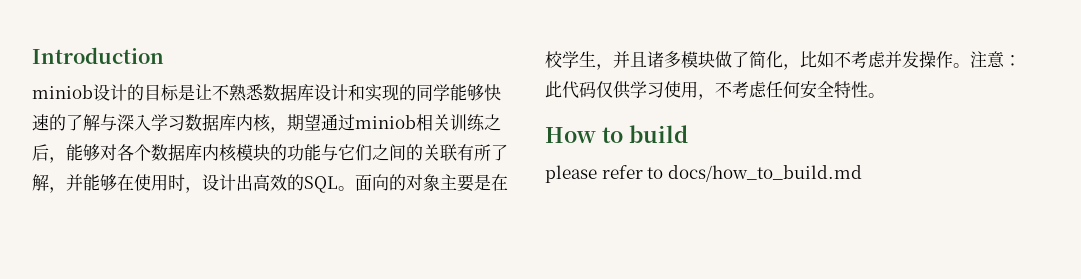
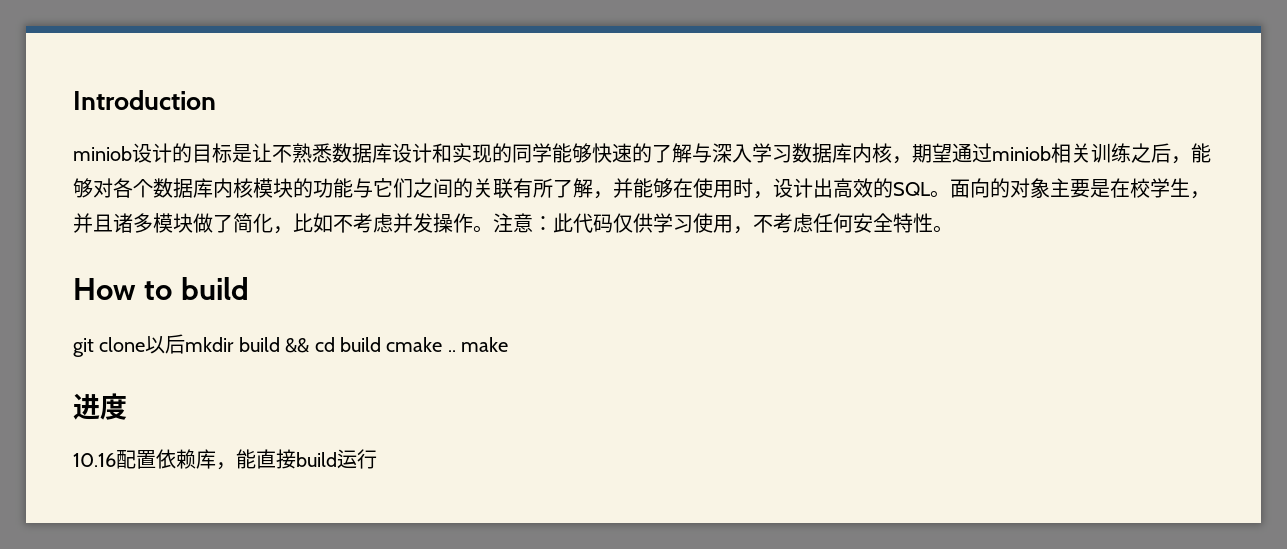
- please refer to docs/how_to_build.md
+ git clone以后mkdir build && cd build cmake .. make
+ 进度
+ 10.16配置依赖库，能直接build运行

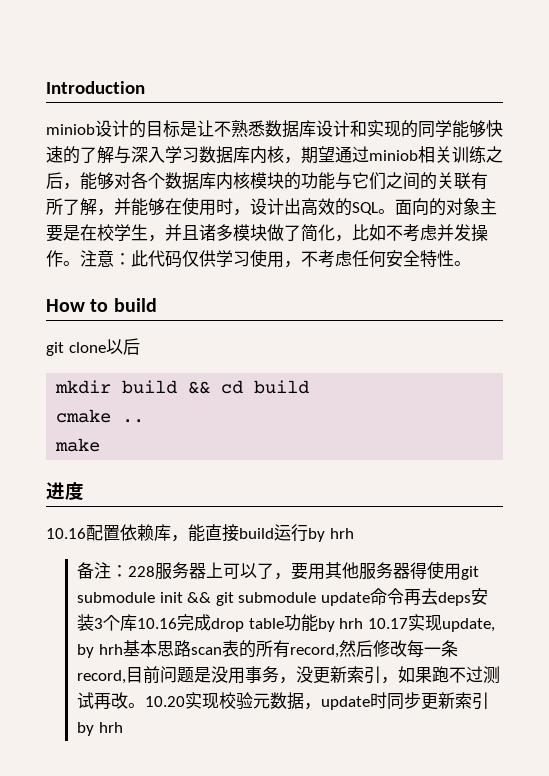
- git clone以后mkdir build && cd build cmake .. make
+ git clone以后
+ mkdir build && cd build
+ cmake ..
+ make
- 10.16配置依赖库，能直接build运行
+ 10.16配置依赖库，能直接build运行by hrh
+ 备注：228服务器上可以了，要用其他服务器得使用git submodule init && git submodule update命令再去deps安装3个库10.16完成drop table功能by hrh 10.17实现update, by hrh基本思路scan表的所有record,然后修改每一条record,目前问题是没用事务，没更新索引，如果跑不过测试再改。10.20实现校验元数据，update时同步更新索引by hrh

